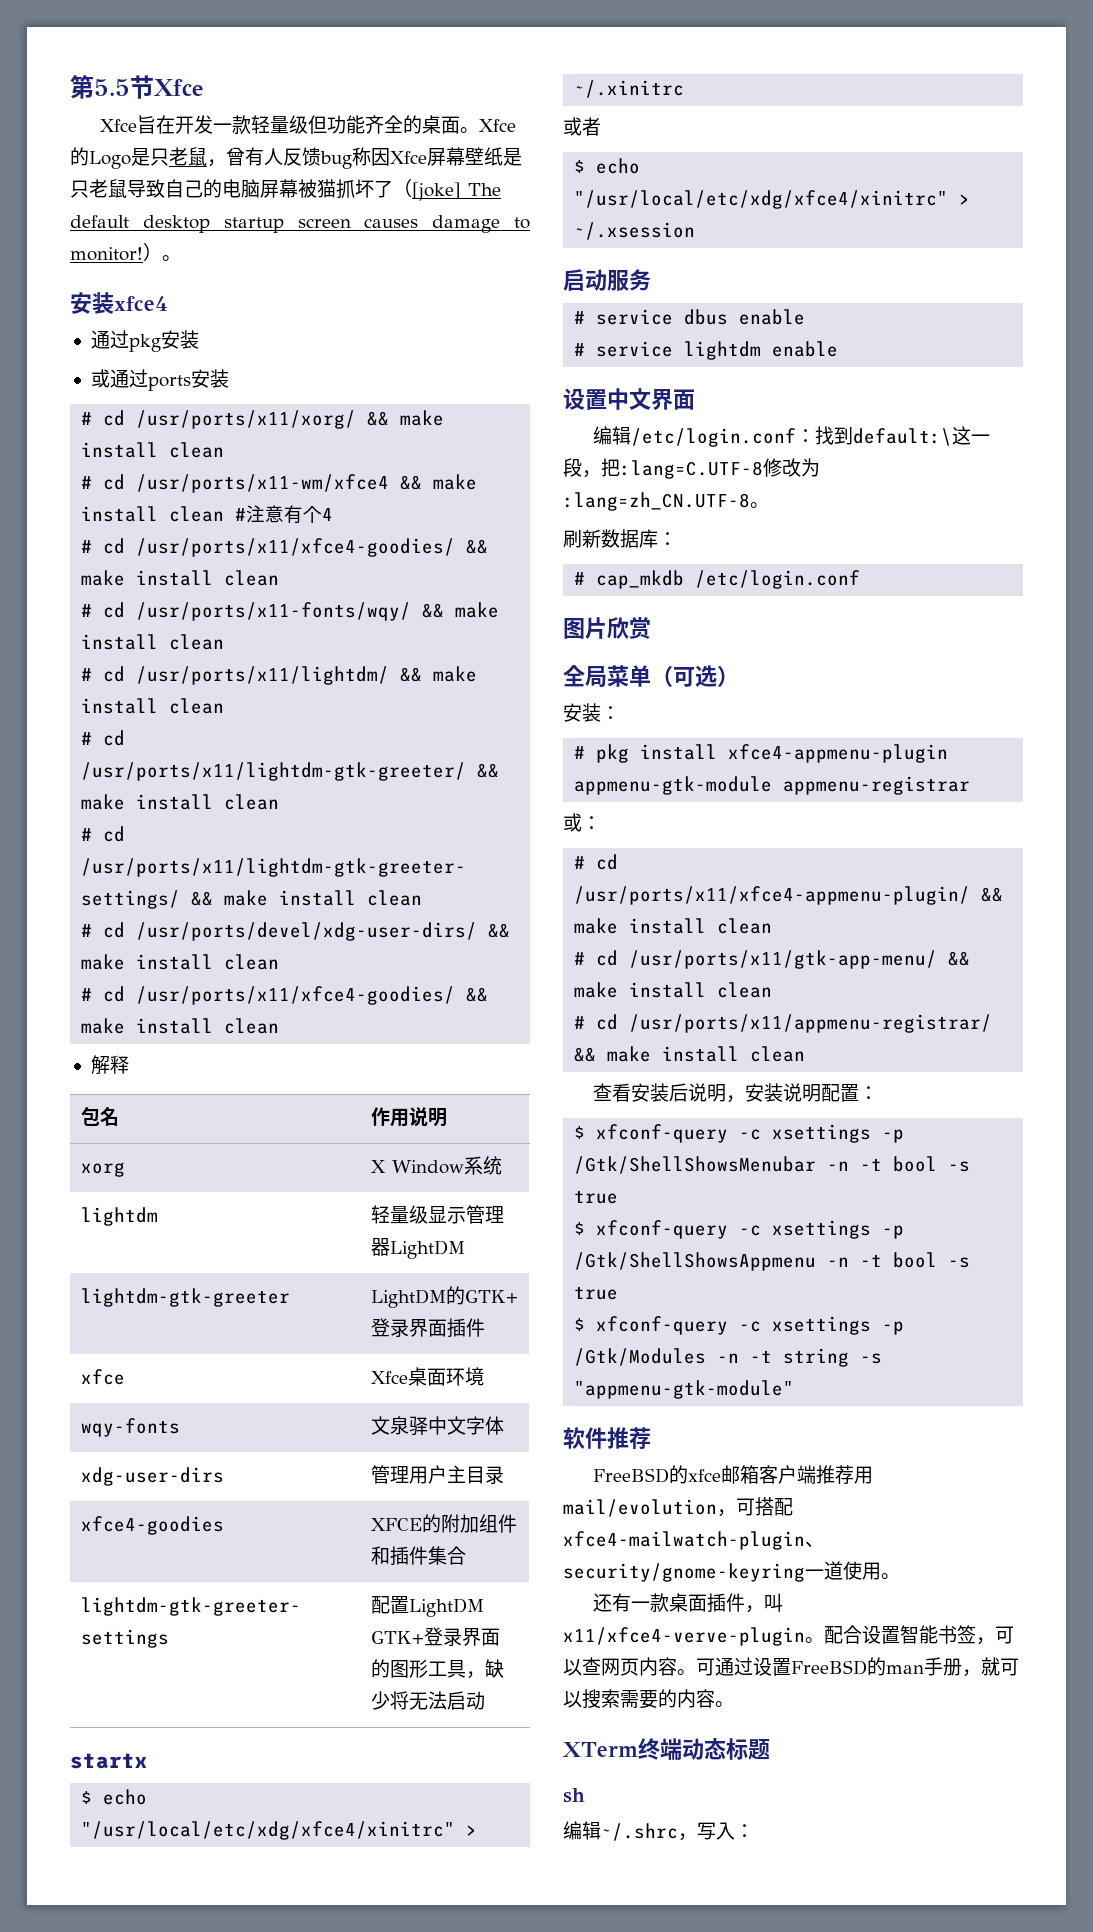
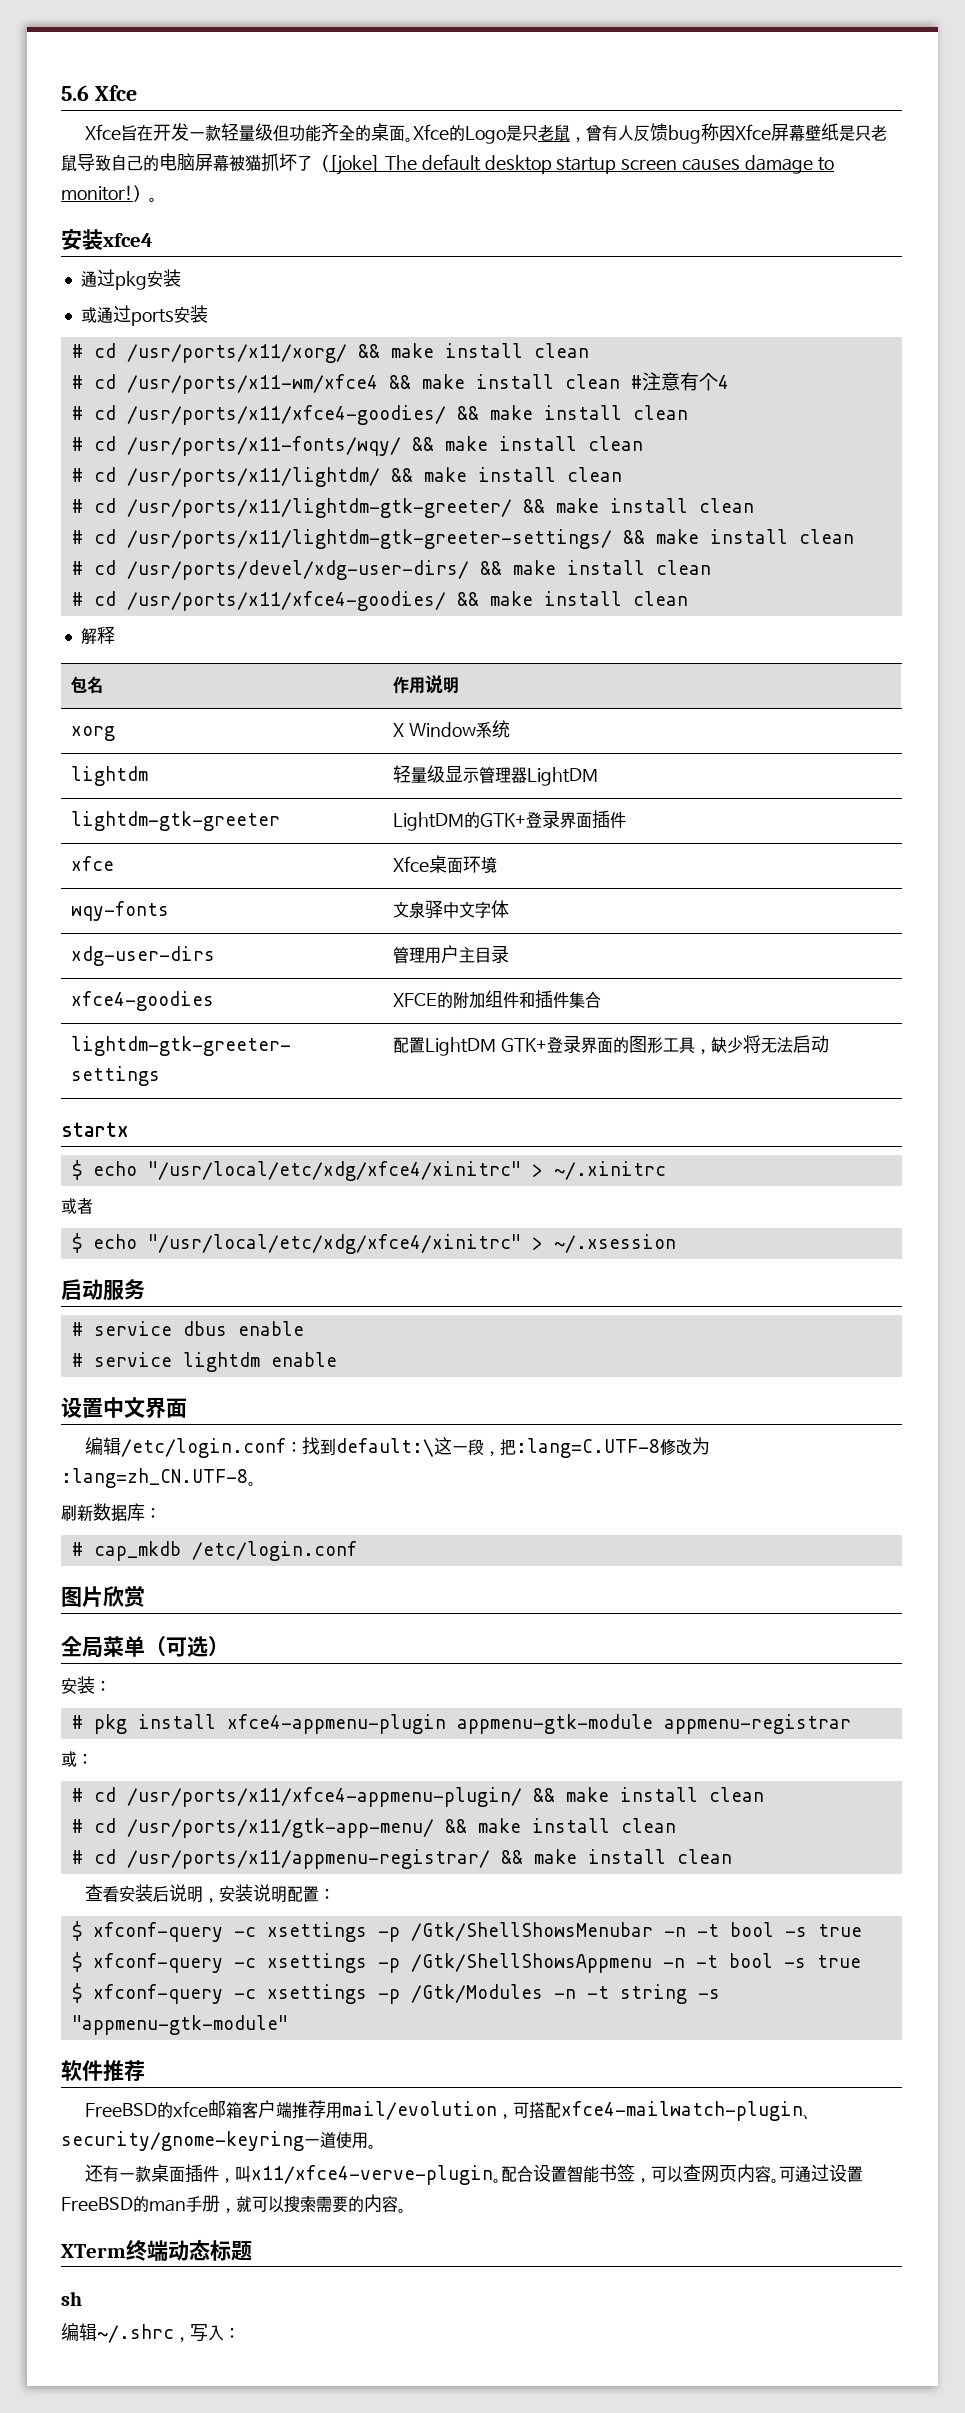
- 第5.5节Xfce
+ 5.6 Xfce

